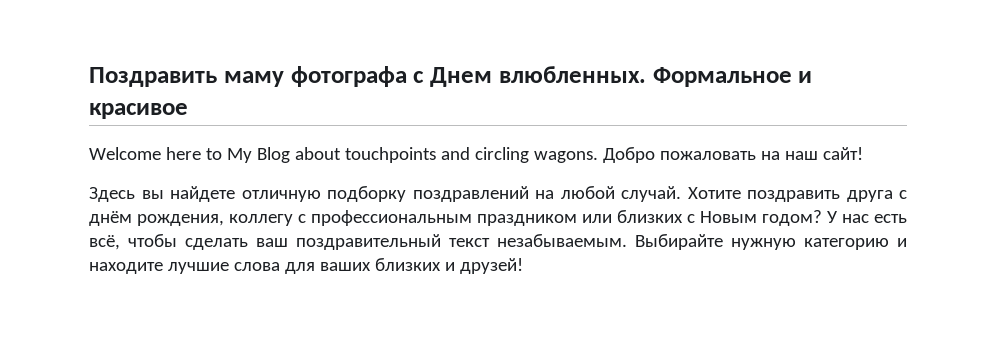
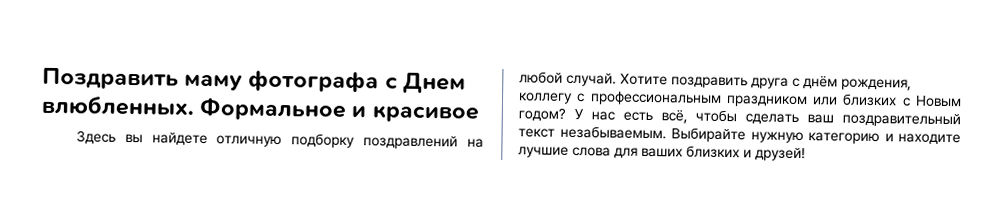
- Welcome here to My Blog about touchpoints and circling wagons. Добро пожаловать на наш сайт!

